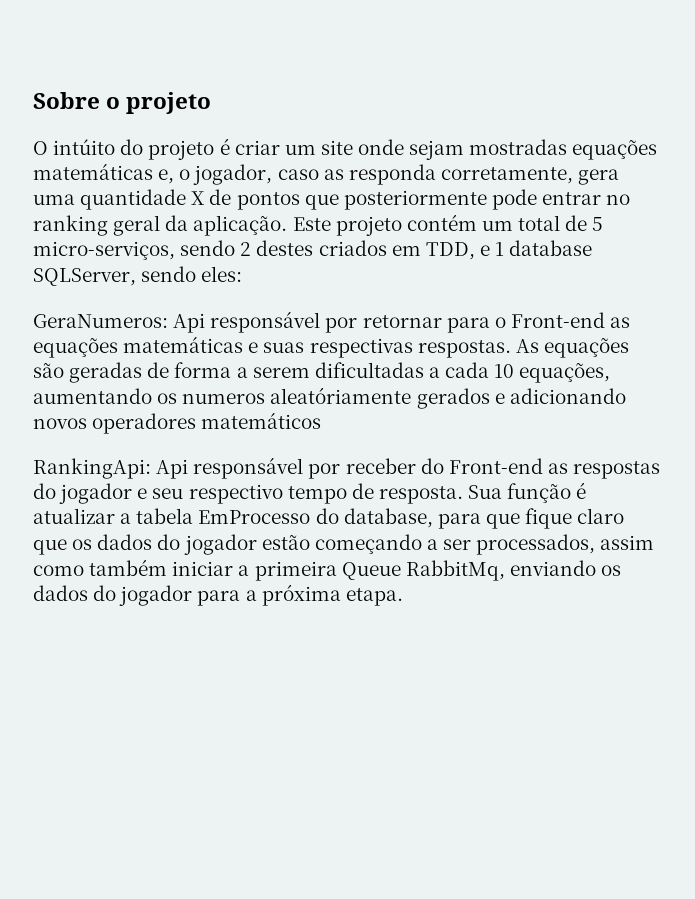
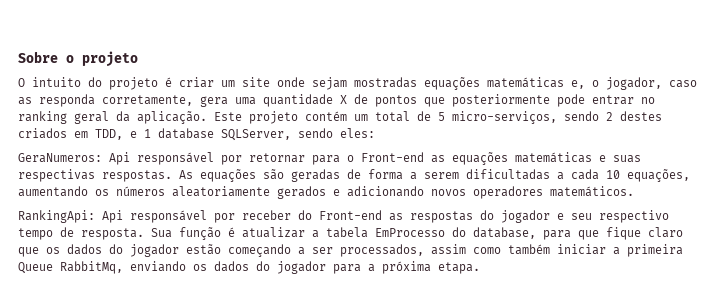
- O intúito do projeto é criar um site onde sejam mostradas equações matemáticas e, o jogador, caso as responda corretamente, gera uma quantidade X de pontos que posteriormente pode entrar no ranking geral da aplicação.
+ O intuito do projeto é criar um site onde sejam mostradas equações matemáticas e, o jogador, caso as responda corretamente, gera uma quantidade X de pontos que posteriormente pode entrar no ranking geral da aplicação.
- As equações são geradas de forma a serem dificultadas a cada 10 equações, aumentando os numeros aleatóriamente gerados e adicionando novos operadores matemáticos
+ As equações são geradas de forma a serem dificultadas a cada 10 equações, aumentando os números aleatoriamente gerados e adicionando novos operadores matemáticos.

